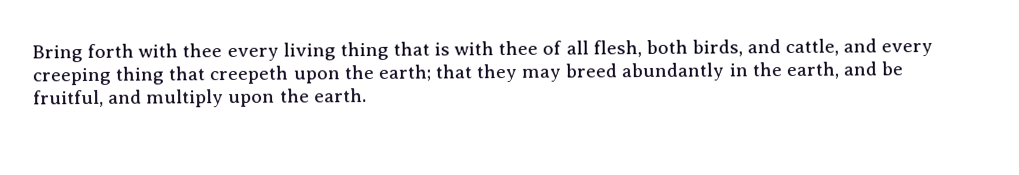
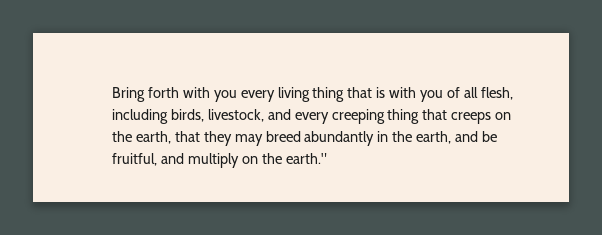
- Bring forth with thee every living thing that is with thee of all flesh, both birds, and cattle, and every creeping thing that creepeth upon the earth; that they may breed abundantly in the earth, and be fruitful, and multiply upon the earth.
+ Bring forth with you every living thing that is with you of all flesh, including birds, livestock, and every creeping thing that creeps on the earth, that they may breed abundantly in the earth, and be fruitful, and multiply on the earth."

